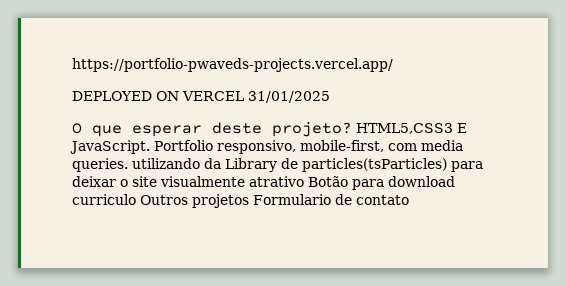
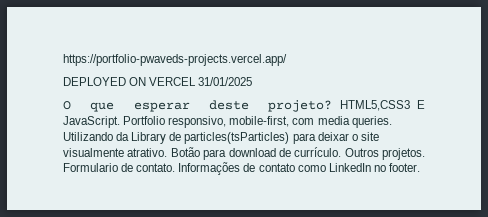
- Portfolio responsivo, mobile-first, com media queries. utilizando da Library de particles(tsParticles) para deixar o site visualmente atrativo Botão para download curriculo Outros projetos Formulario de contato
+ Portfolio responsivo, mobile-first, com media queries. Utilizando da Library de particles(tsParticles) para deixar o site visualmente atrativo. Botão para download de currículo. Outros projetos. Formulario de contato. Informações de contato como LinkedIn no footer.

